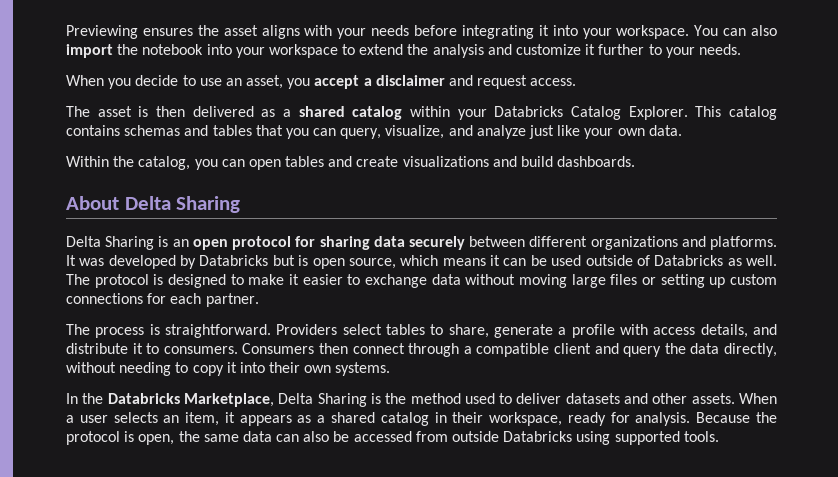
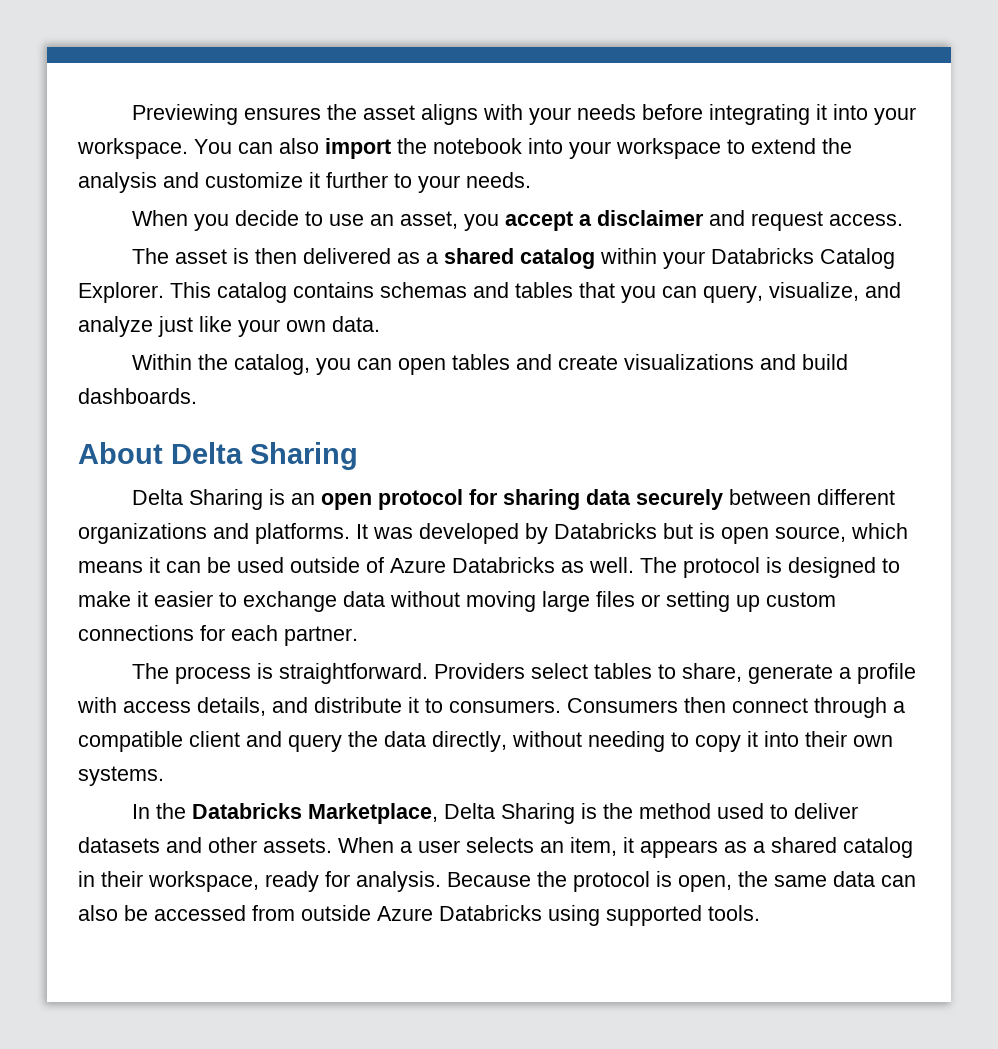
- It was developed by Databricks but is open source, which means it can be used outside of Databricks as well.
+ It was developed by Databricks but is open source, which means it can be used outside of Azure Databricks as well.
- Because the protocol is open, the same data can also be accessed from outside Databricks using supported tools.
+ Because the protocol is open, the same data can also be accessed from outside Azure Databricks using supported tools.

